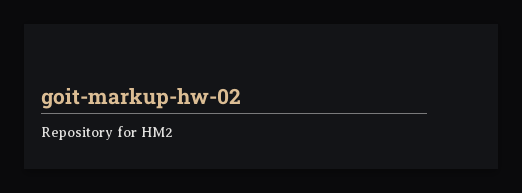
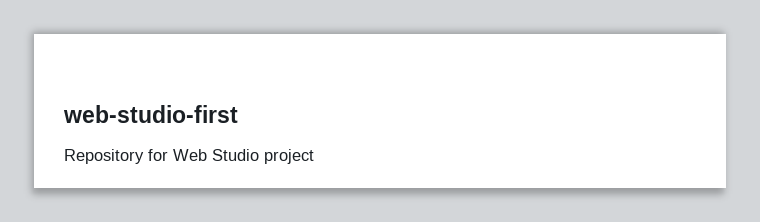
- goit-markup-hw-02
+ web-studio-first
- Repository for HM2
+ Repository for Web Studio project

